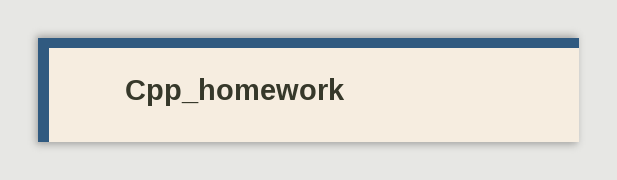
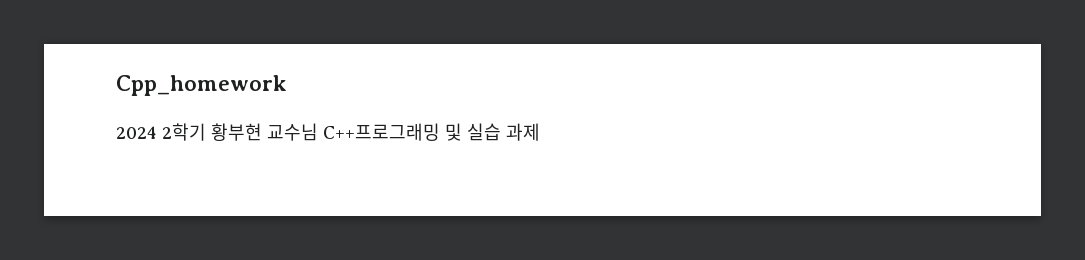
+ 2024 2학기 황부현 교수님 C++프로그래밍 및 실습 과제

